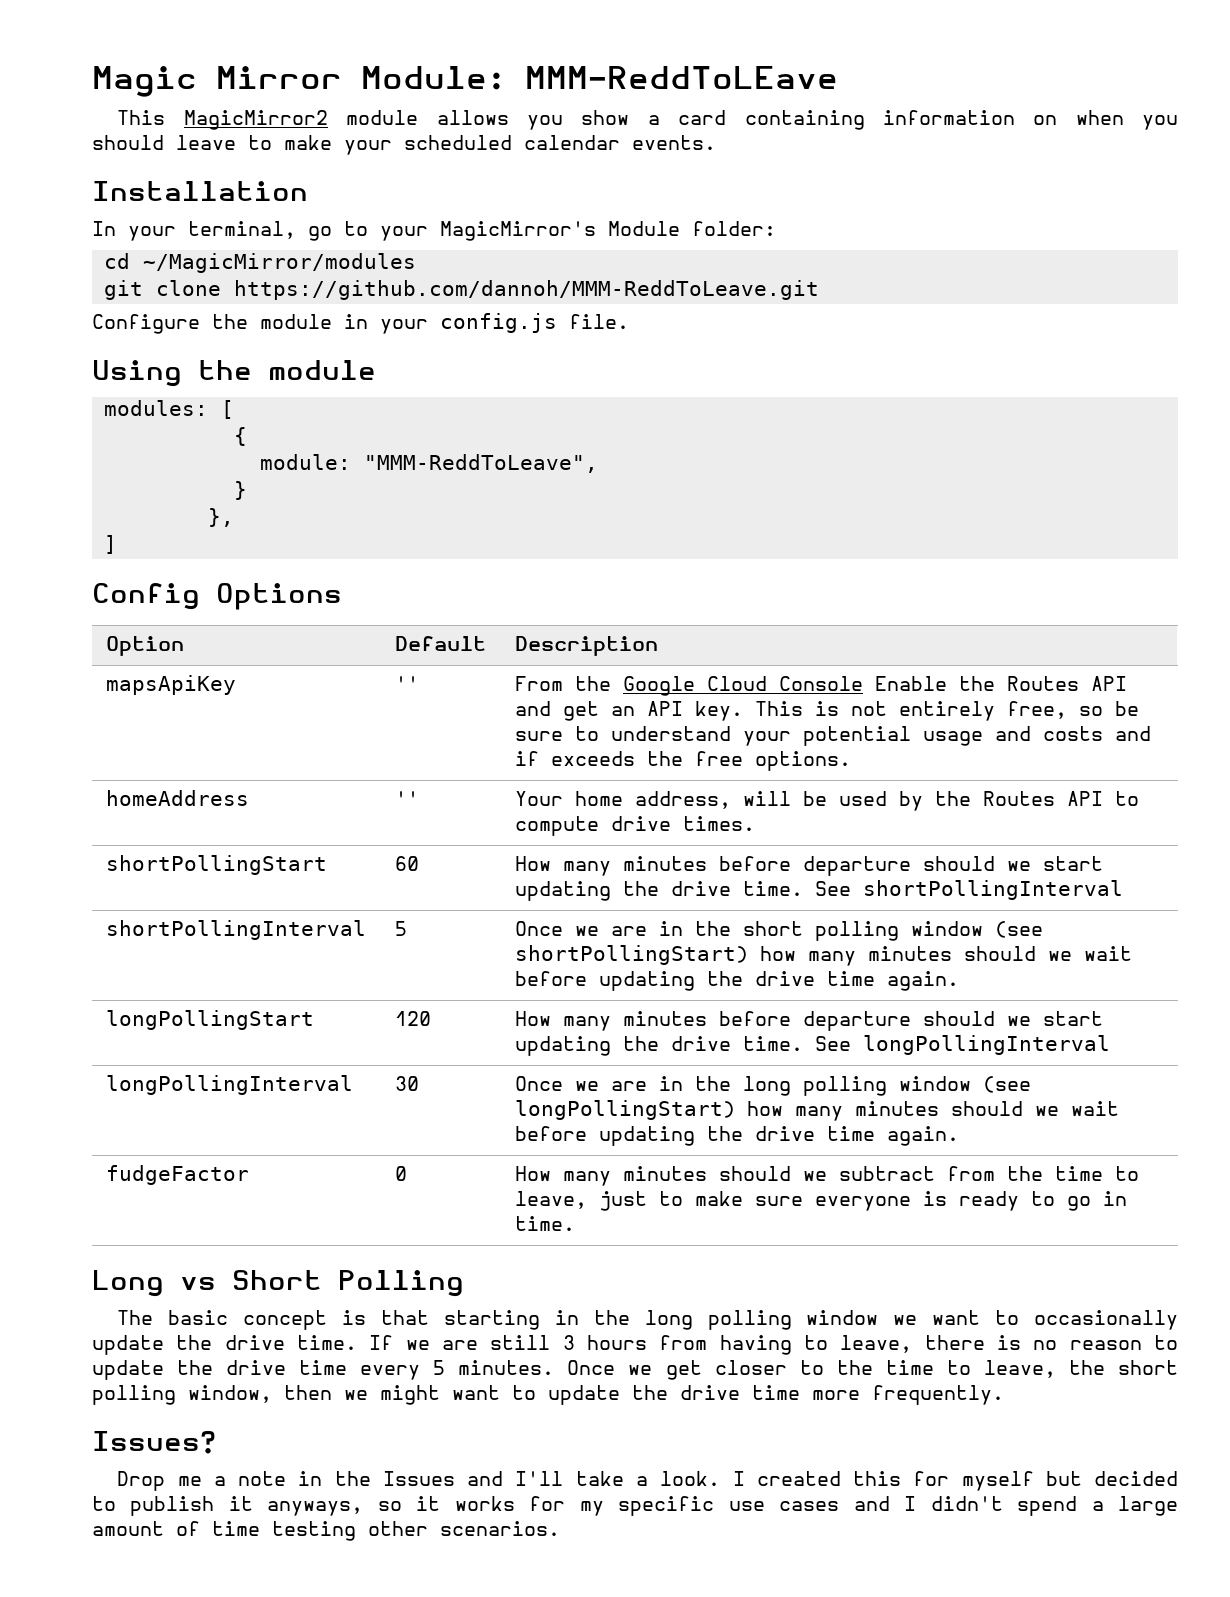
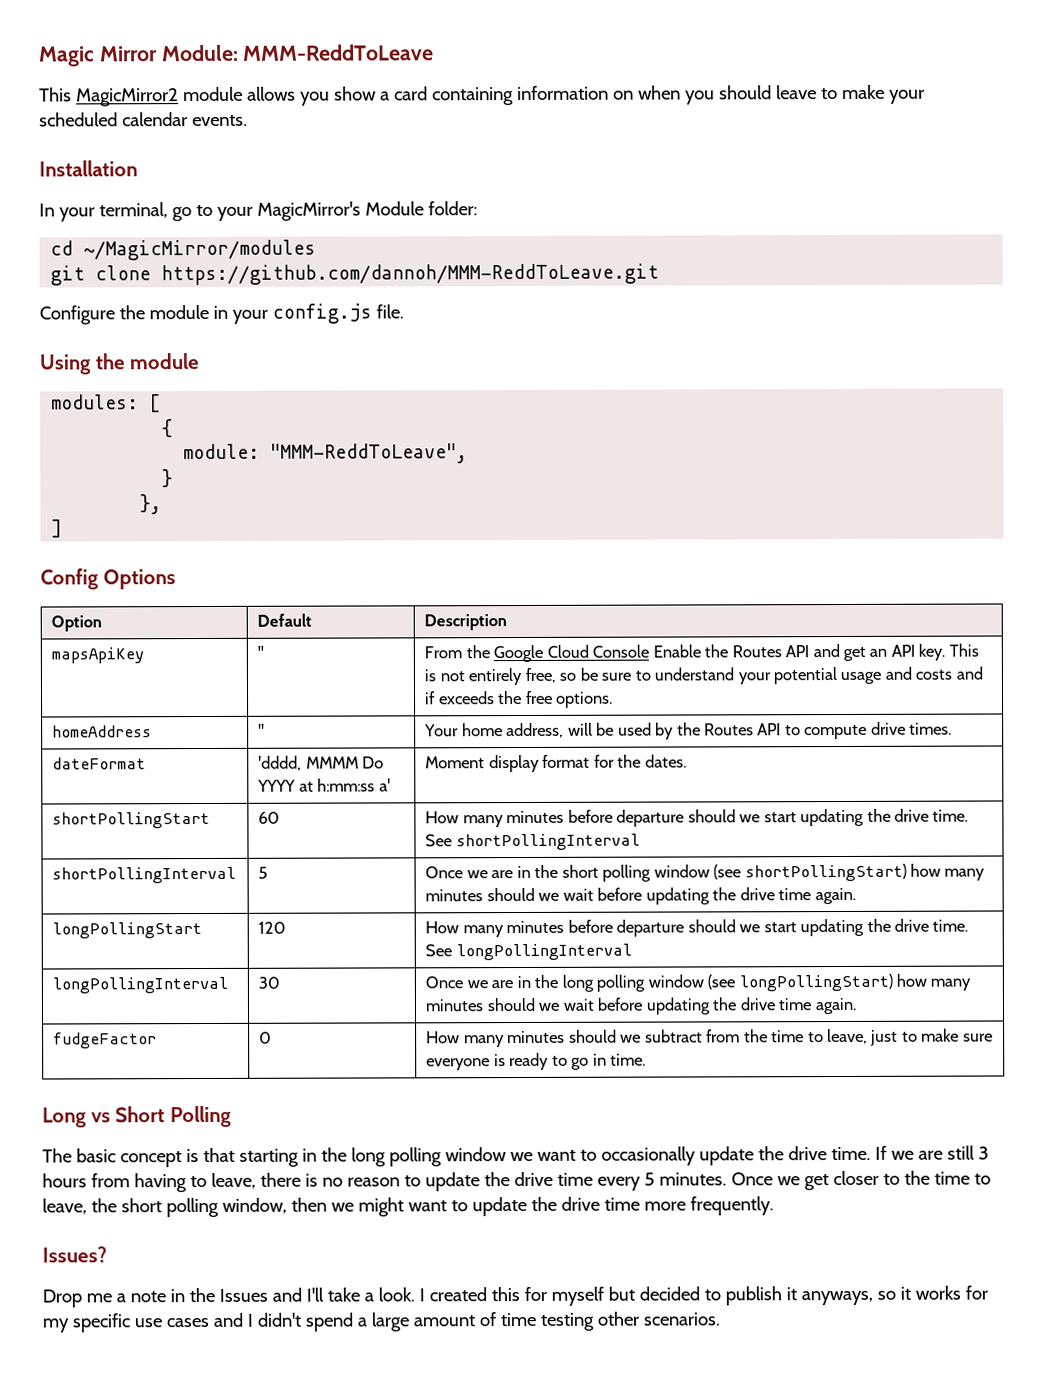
- Magic Mirror Module: MMM-ReddToLEave
+ Magic Mirror Module: MMM-ReddToLeave
+ dateFormat | 'dddd, MMMM Do YYYY at h:mm:ss a' | Moment display format for the dates.

